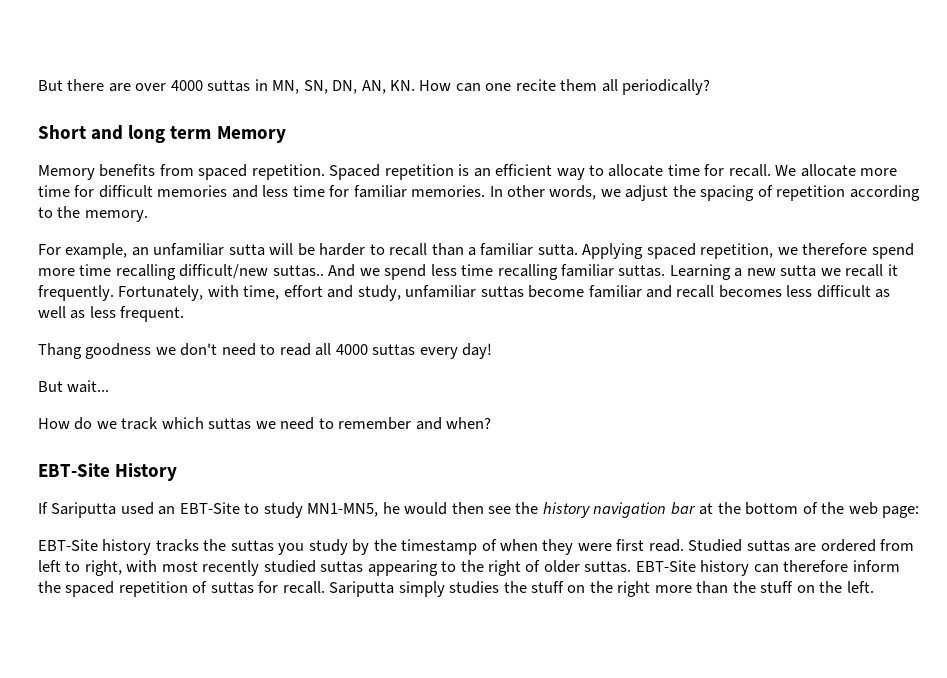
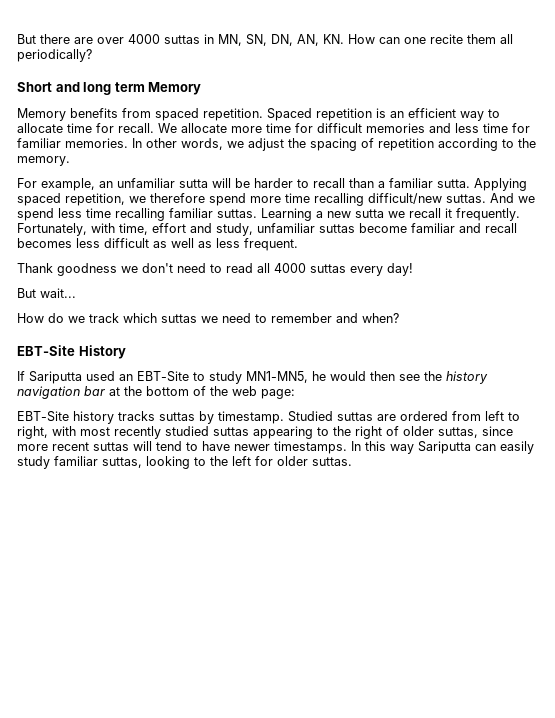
- Applying spaced repetition, we therefore spend more time recalling difficult/new suttas..
+ Applying spaced repetition, we therefore spend more time recalling difficult/new suttas.
- Thang goodness we don't need to read all 4000 suttas every day!
+ Thank goodness we don't need to read all 4000 suttas every day!
- EBT-Site history tracks the suttas you study by the timestamp of when they were first read.
+ EBT-Site history tracks suttas by timestamp.
- Studied suttas are ordered from left to right, with most recently studied suttas appearing to the right of older suttas. EBT-Site history can therefore inform the spaced repetition of suttas for recall. Sariputta simply studies the stuff on the right more than the stuff on the left.
+ Studied suttas are ordered from left to right, with most recently studied suttas appearing to the right of older suttas, since more recent suttas will tend to have newer timestamps. In this way Sariputta can easily study familiar suttas, looking to the left for older suttas.

